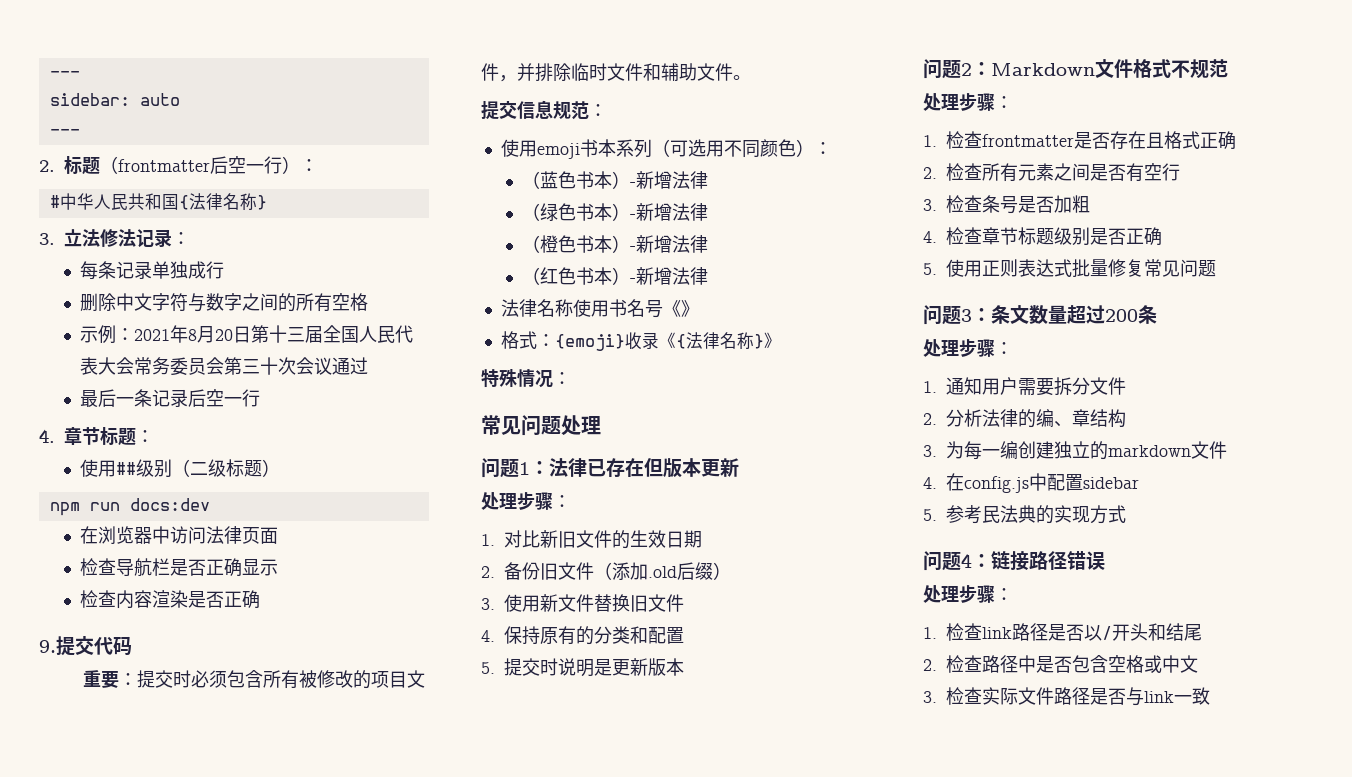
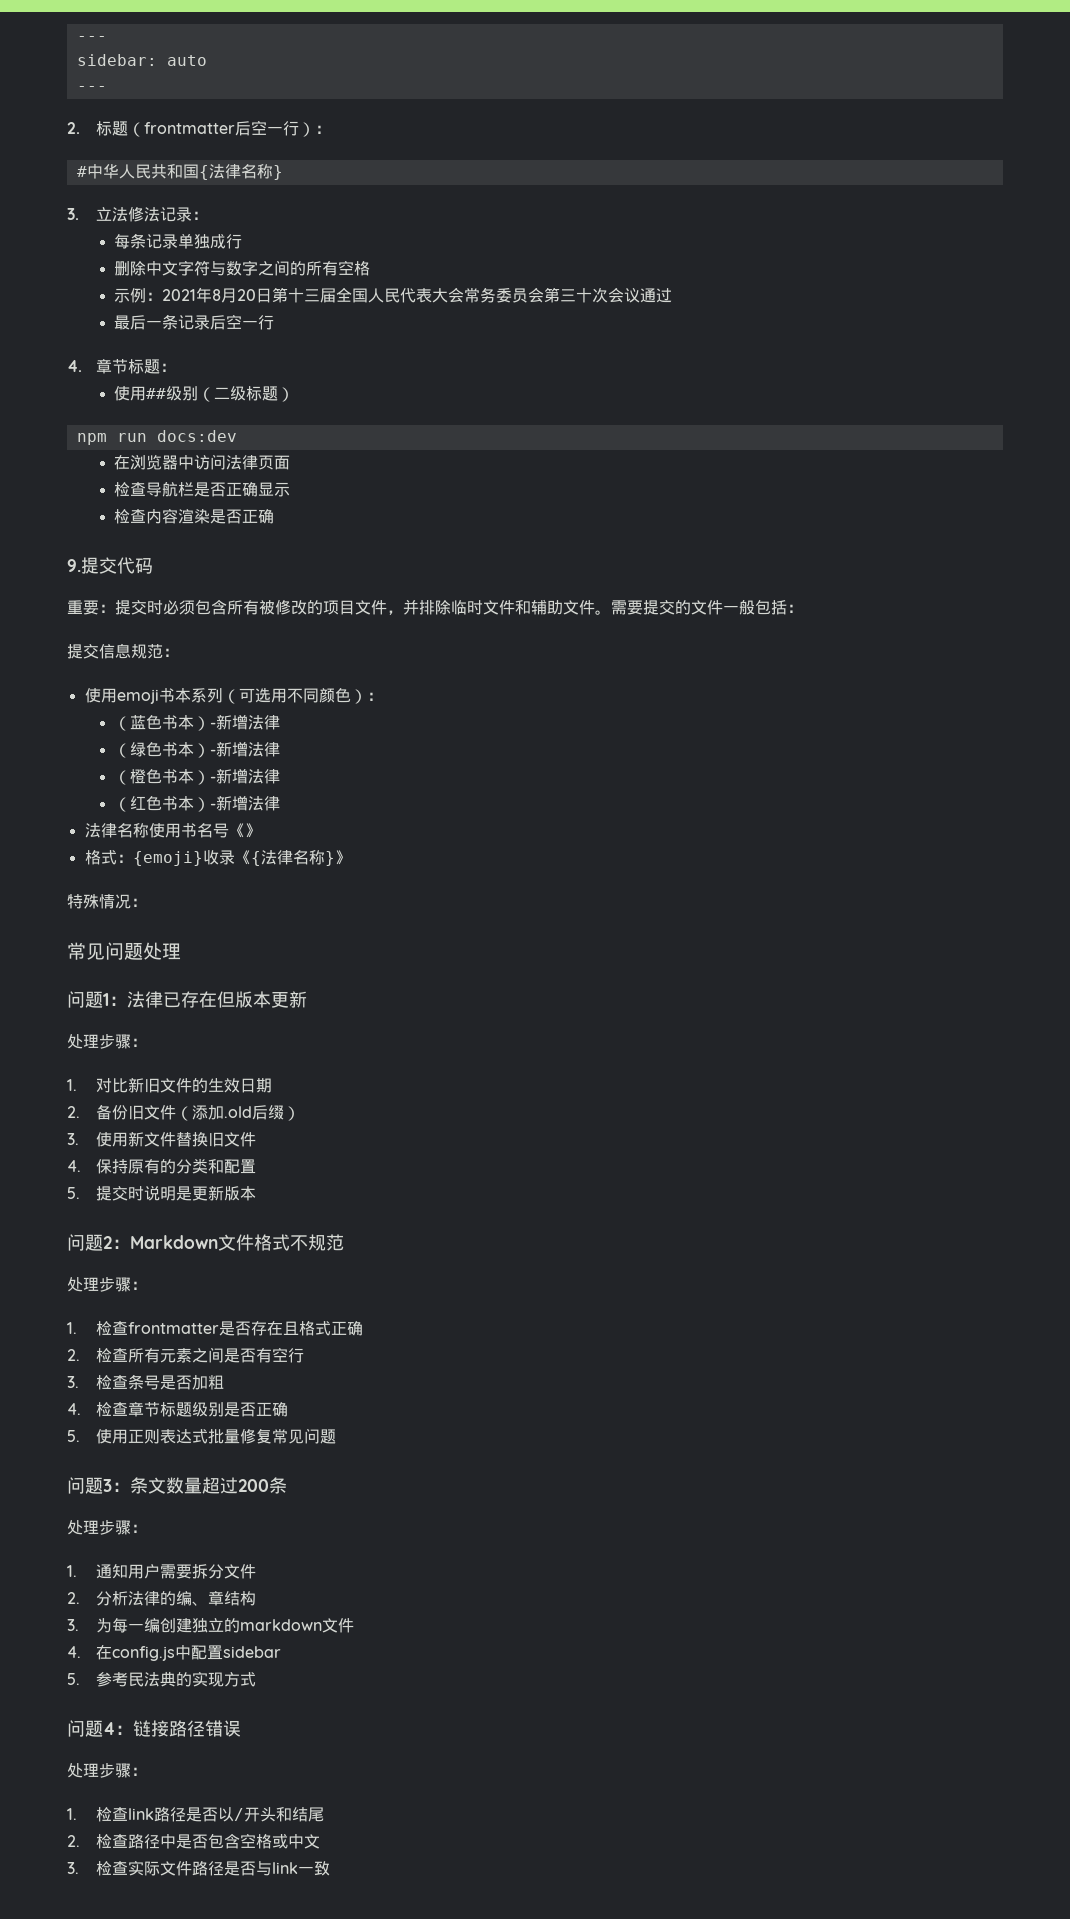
+ 需要提交的文件一般包括：

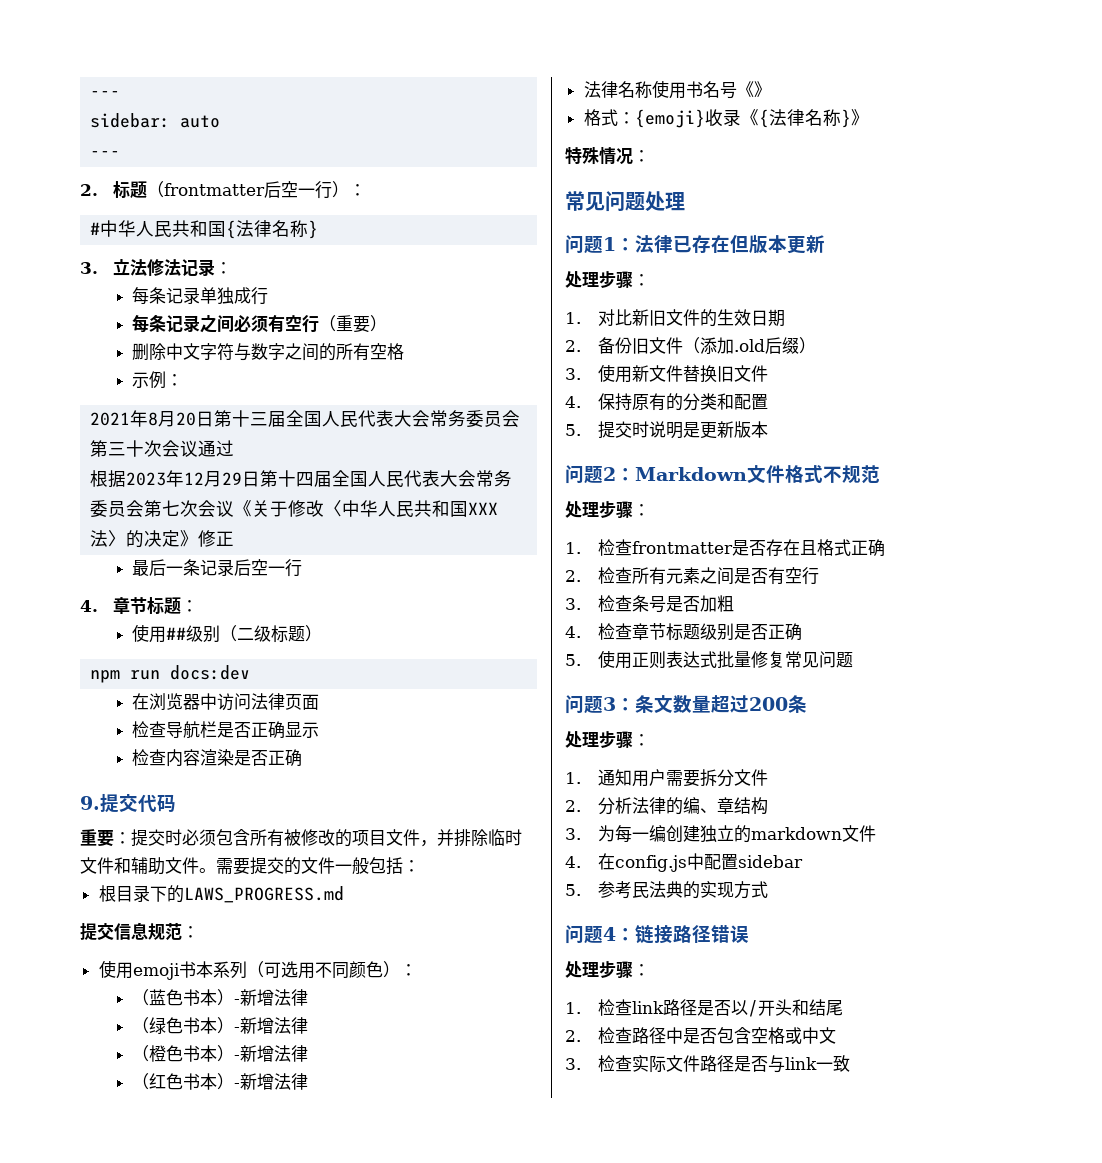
+ 每条记录之间必须有空行（重要）
- 示例：2021年8月20日第十三届全国人民代表大会常务委员会第三十次会议通过
+ 示例：
+ 2021年8月20日第十三届全国人民代表大会常务委员会第三十次会议通过
+ 根据2023年12月29日第十四届全国人民代表大会常务委员会第七次会议《关于修改〈中华人民共和国XXX法〉的决定》修正
+ 根目录下的LAWS_PROGRESS.md

